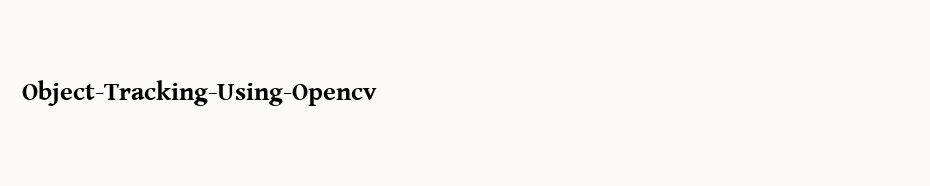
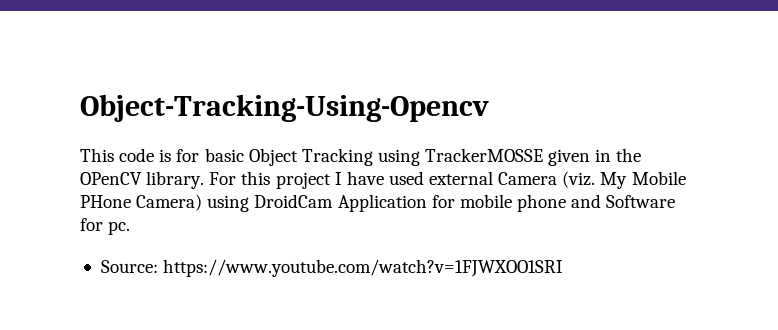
+ This code is for basic Object Tracking using TrackerMOSSE given in the OPenCV library. For this project I have used external Camera (viz. My Mobile PHone Camera) using DroidCam Application for mobile phone and Software for pc.
+ Source: https://www.youtube.com/watch?v=1FJWXOO1SRI

